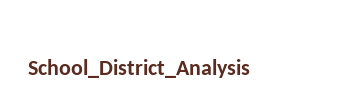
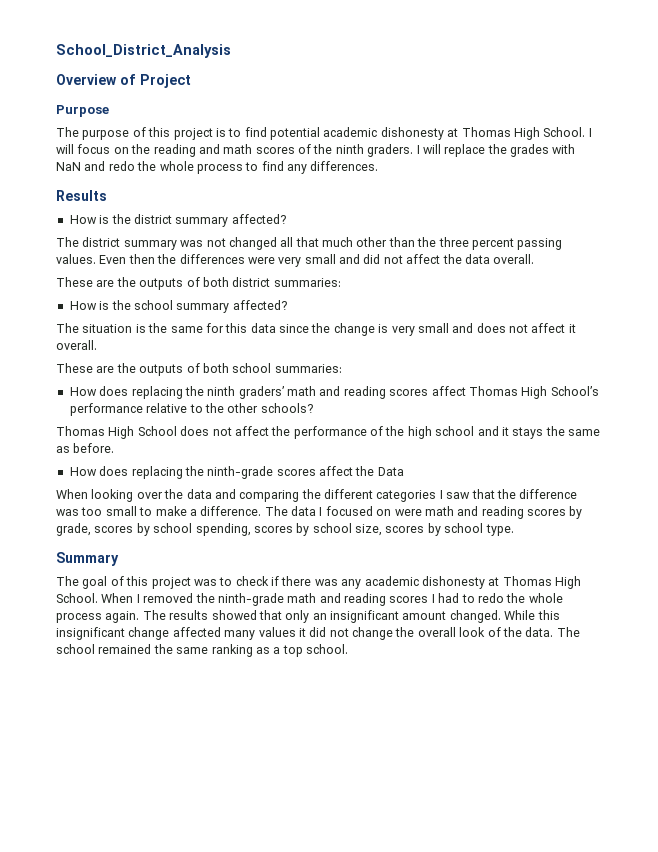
+ Overview of Project
+ Purpose
+ The purpose of this project is to find potential academic dishonesty at Thomas High School. I will focus on the reading and math scores of the ninth graders. I will replace the grades with NaN and redo the whole process to find any differences.
+ Results
+ How is the district summary affected?
+ The district summary was not changed all that much other than the three percent passing values. Even then the differences were very small and did not affect the data overall.
+ These are the outputs of both district summaries:
+ How is the school summary affected?
+ The situation is the same for this data since the change is very small and does not affect it overall.
+ These are the outputs of both school summaries:
+ How does replacing the ninth graders’ math and reading scores affect Thomas High School’s performance relative to the other schools?
+ Thomas High School does not affect the performance of the high school and it stays the same as before.
+ How does replacing the ninth-grade scores affect the Data
+ When looking over the data and comparing the different categories I saw that the difference was too small to make a difference. The data I focused on were math and reading scores by grade, scores by school spending, scores by school size, scores by school type.
+ Summary
+ The goal of this project was to check if there was any academic dishonesty at Thomas High School. When I removed the ninth-grade math and reading scores I had to redo the whole process again. The results showed that only an insignificant amount changed. While this insignificant change affected many values it did not change the overall look of the data. The school remained the same ranking as a top school.

